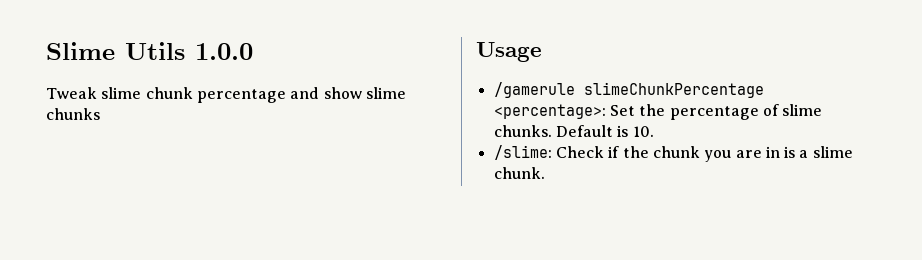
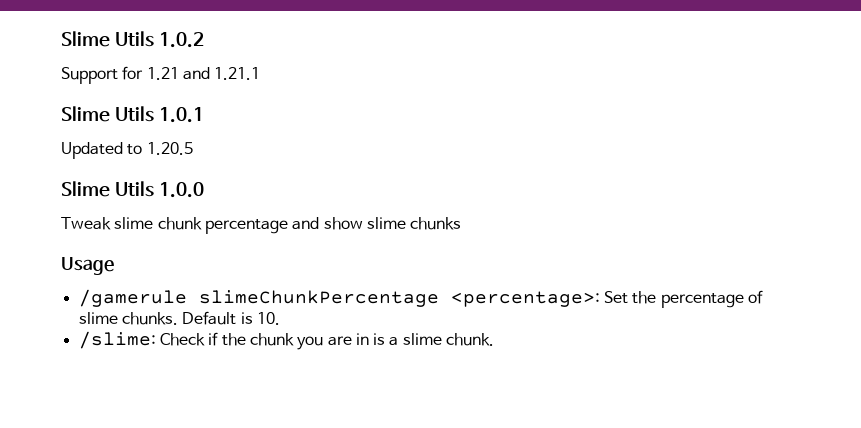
+ Slime Utils 1.0.2
+ Support for 1.21 and 1.21.1
+ Slime Utils 1.0.1
+ Updated to 1.20.5

